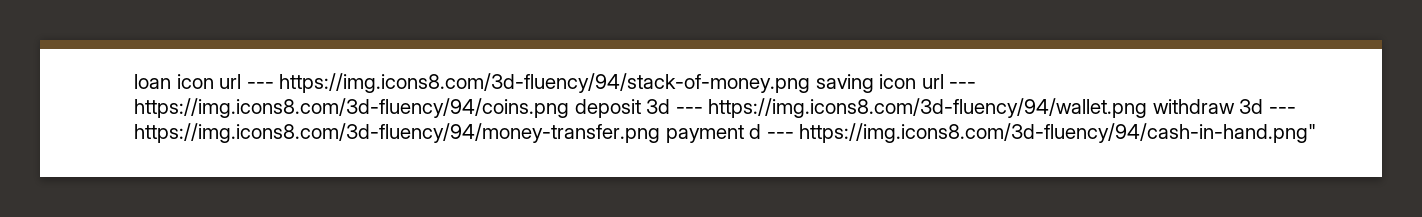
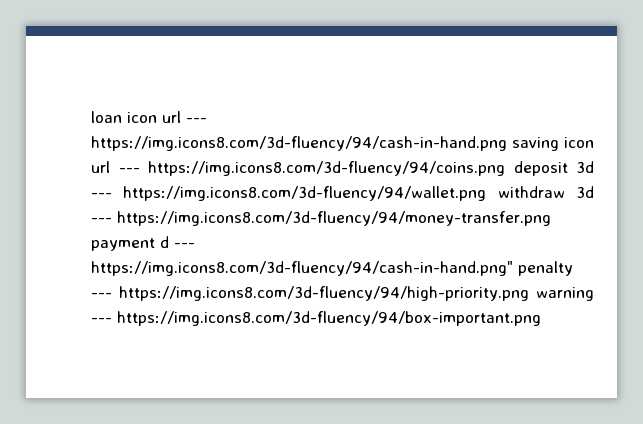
- loan icon url --- https://img.icons8.com/3d-fluency/94/stack-of-money.png saving icon url --- https://img.icons8.com/3d-fluency/94/coins.png deposit 3d --- https://img.icons8.com/3d-fluency/94/wallet.png withdraw 3d --- https://img.icons8.com/3d-fluency/94/money-transfer.png payment d --- https://img.icons8.com/3d-fluency/94/cash-in-hand.png"
+ loan icon url --- https://img.icons8.com/3d-fluency/94/cash-in-hand.png saving icon url --- https://img.icons8.com/3d-fluency/94/coins.png deposit 3d --- https://img.icons8.com/3d-fluency/94/wallet.png withdraw 3d --- https://img.icons8.com/3d-fluency/94/money-transfer.png payment d --- https://img.icons8.com/3d-fluency/94/cash-in-hand.png" penalty --- https://img.icons8.com/3d-fluency/94/high-priority.png warning --- https://img.icons8.com/3d-fluency/94/box-important.png

